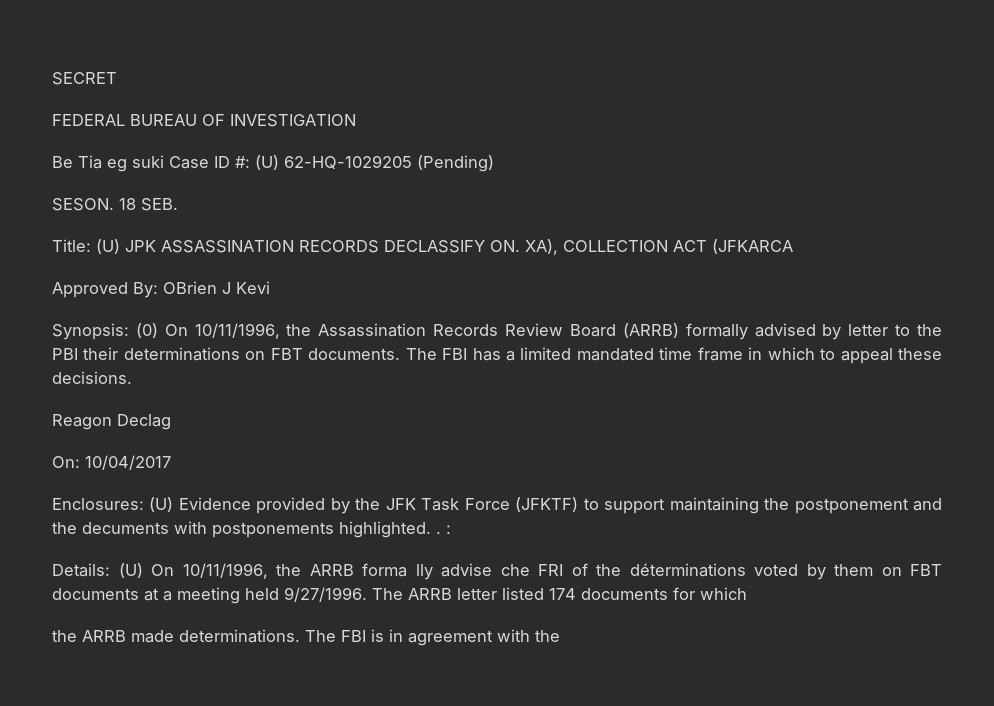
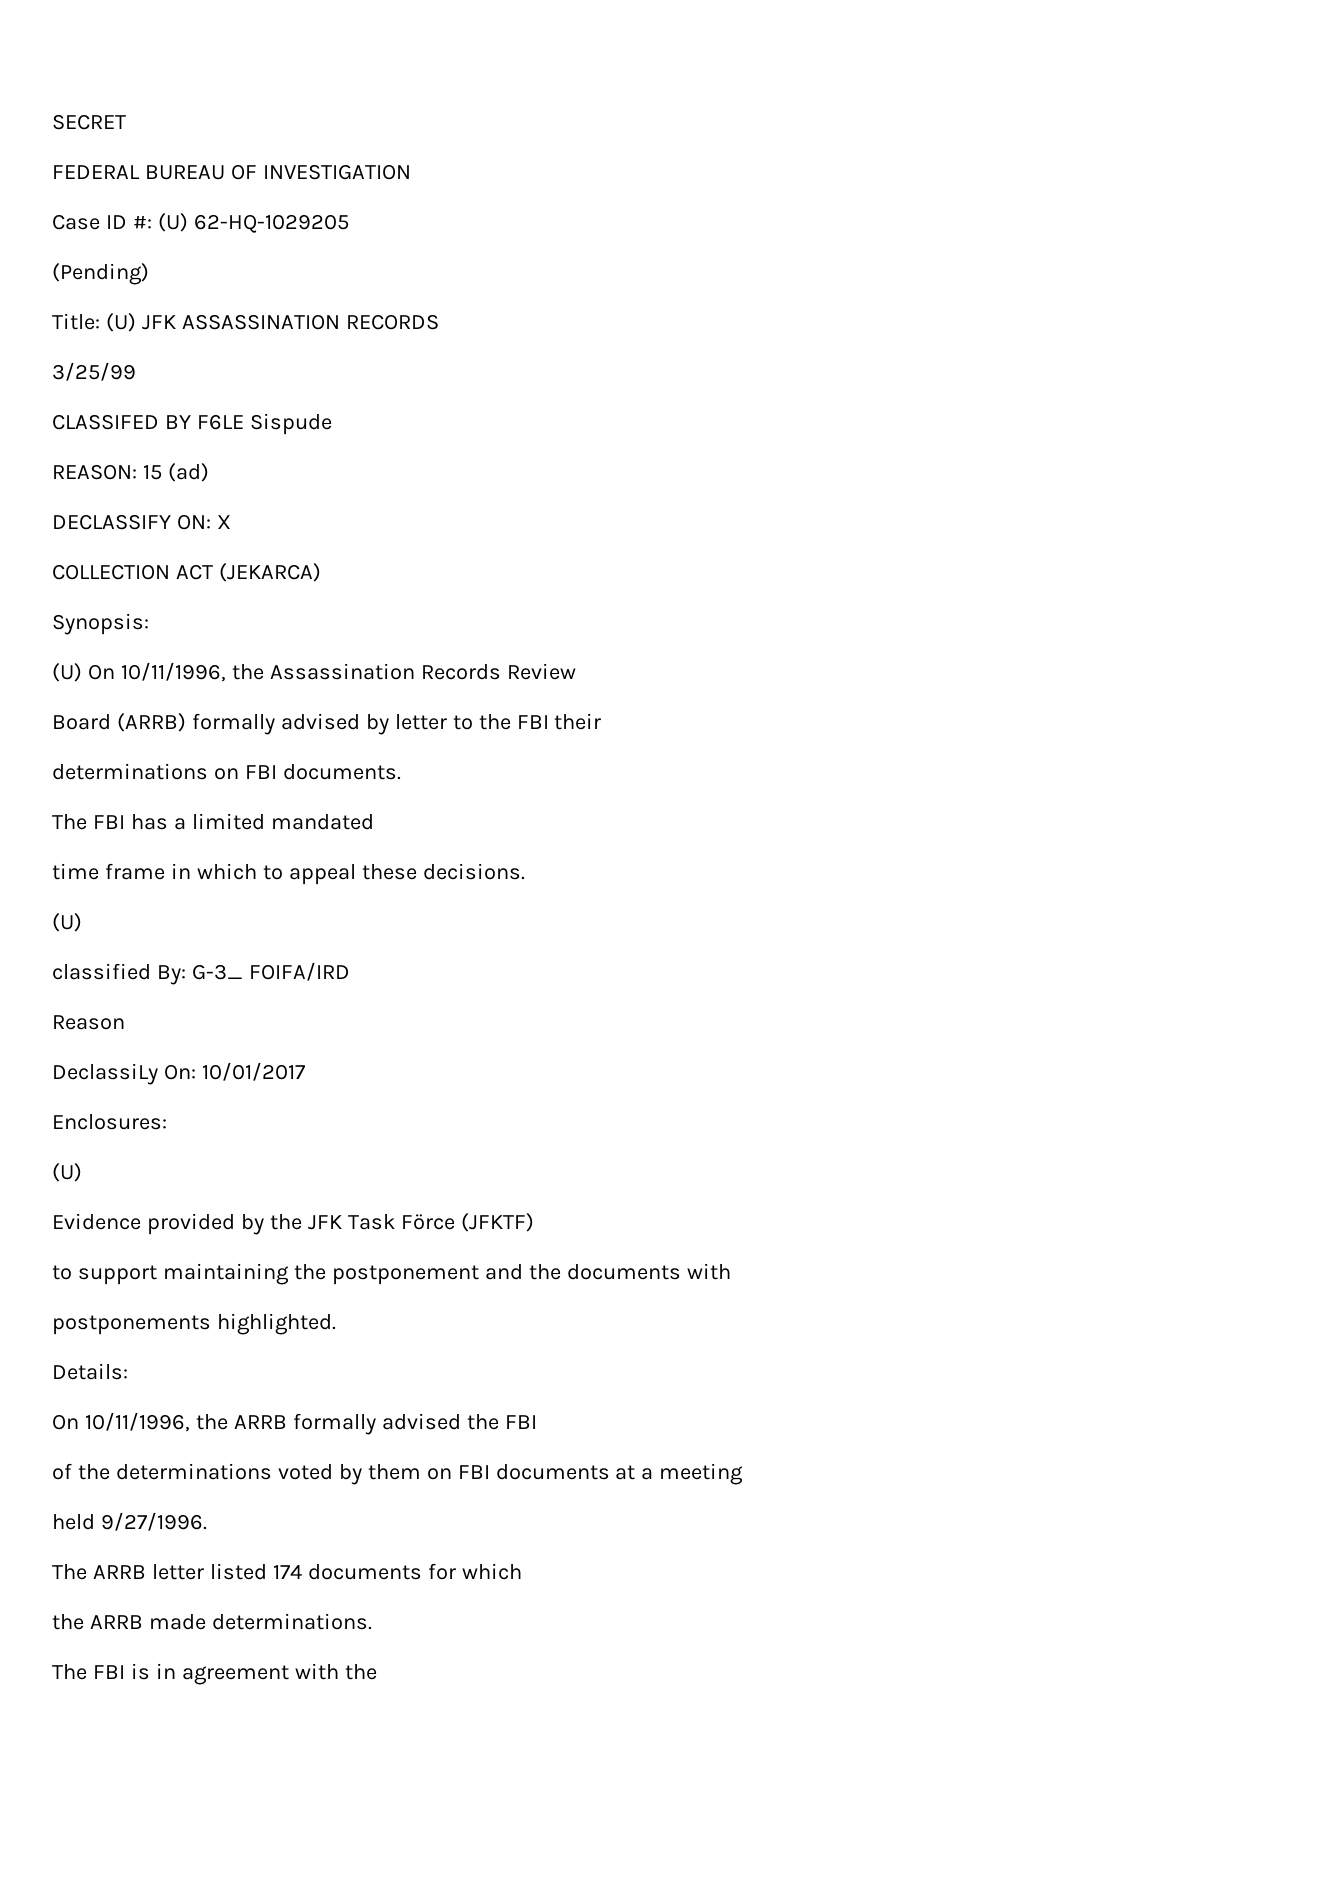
- Be Tia eg suki Case ID #: (U) 62-HQ-1029205 (Pending)
+ Case ID #: (U) 62-HQ-1029205
+ (Pending)
- SESON. 18 SEB.
- Title: (U) JPK ASSASSINATION RECORDS DECLASSIFY ON. XA), COLLECTION ACT (JFKARCA
- Approved By: OBrien J Kevi
+ Title: (U) JFK ASSASSINATION RECORDS
+ 3/25/99
+ CLASSIFED BY F6LE Sispude
+ REASON: 15 (ad)
+ DECLASSIFY ON: X
+ COLLECTION ACT (JEKARCA)
- Synopsis: (0) On 10/11/1996, the Assassination Records Review Board (ARRB) formally advised by letter to the PBI their determinations on FBT documents. The FBI has a limited mandated time frame in which to appeal these decisions.
- Reagon Declag
- On: 10/04/2017
+ Synopsis:
+ (U) On 10/11/1996, the Assassination Records Review
+ Board (ARRB) formally advised by letter to the FBI their
+ determinations on FBI documents.
+ The FBI has a limited mandated
+ time frame in which to appeal these decisions.
+ (U)
+ classified By: G-3_ FOIFA/IRD
+ Reason
+ DeclassiLy On: 10/01/2017
- Enclosures: (U) Evidence provided by the JFK Task Force (JFKTF) to support maintaining the postponement and the decuments with postponements highlighted. . :
+ Enclosures:
+ (U)
+ Evidence provided by the JFK Task Förce (JFKTF)
+ to support maintaining the postponement and the documents with
+ postponements highlighted.
- Details: (U) On 10/11/1996, the ARRB forma lly advise che FRI of the déterminations voted by them on FBT documents at a meeting held 9/27/1996. The ARRB letter listed 174 documents for which
+ Details:
+ On 10/11/1996, the ARRB formally advised the FBI
+ of the determinations voted by them on FBI documents at a meeting
+ held 9/27/1996.
+ The ARRB letter listed 174 documents for which
- the ARRB made determinations. The FBI is in agreement with the
+ the ARRB made determinations.
+ The FBI is in agreement with the

